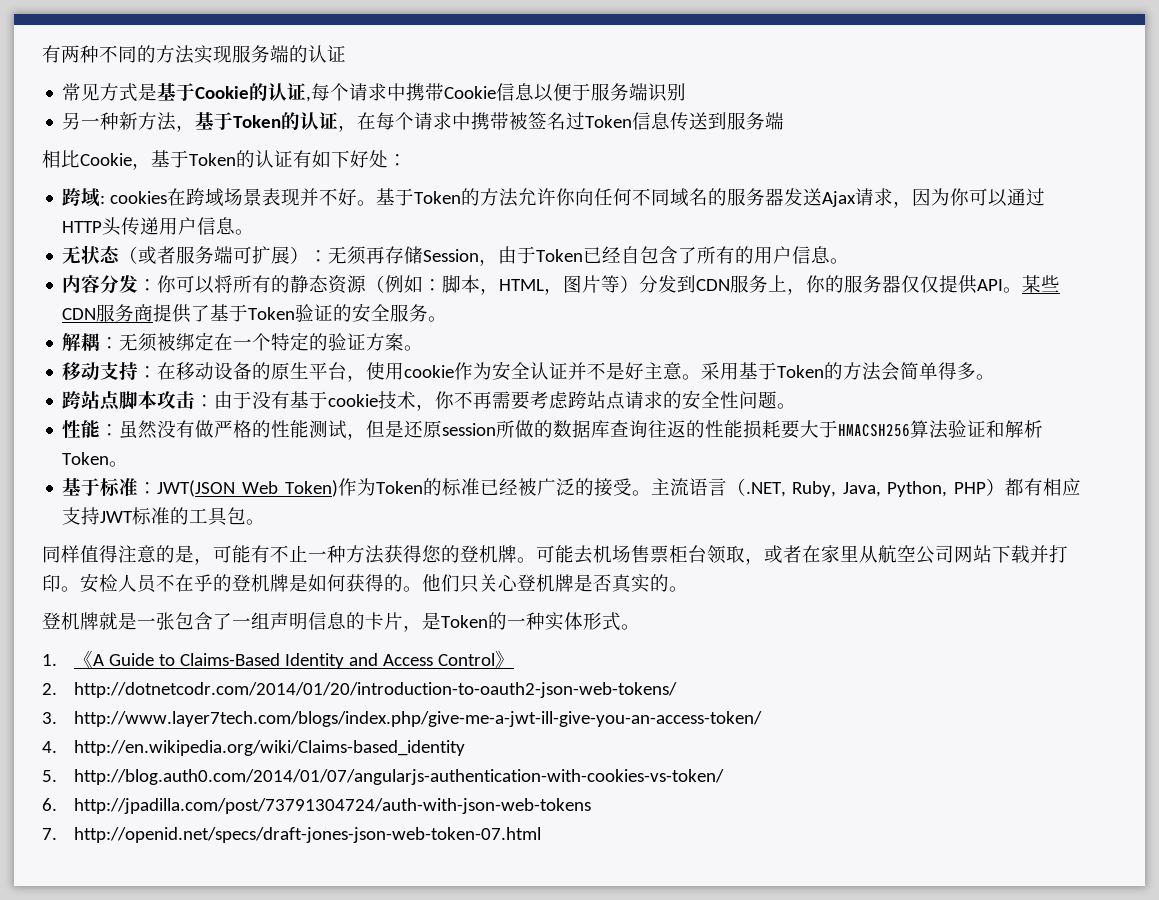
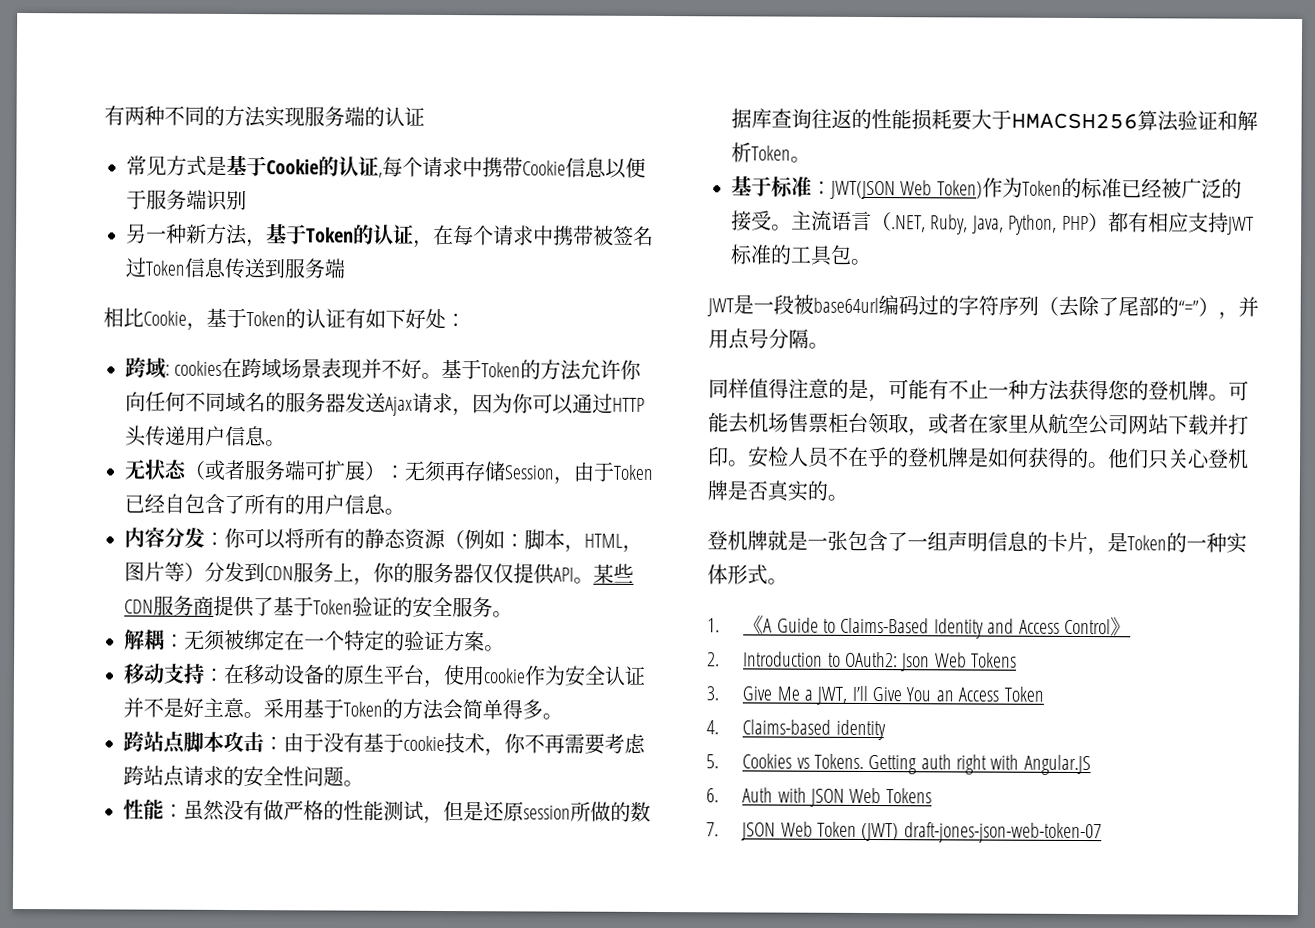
+ JWT是一段被base64url编码过的字符序列（去除了尾部的“=”），并用点号分隔。
- 2. http://dotnetcodr.com/2014/01/20/introduction-to-oauth2-json-web-tokens/
- 3. http://www.layer7tech.com/blogs/index.php/give-me-a-jwt-ill-give-you-an-access-token/
+ 2. Introduction to OAuth2: Json Web Tokens
+ 3. Give Me a JWT, I’ll Give You an Access Token
- 4. http://en.wikipedia.org/wiki/Claims-based_identity
+ 4. Claims-based identity
- 5. http://blog.auth0.com/2014/01/07/angularjs-authentication-with-cookies-vs-token/
- 6. http://jpadilla.com/post/73791304724/auth-with-json-web-tokens
- 7. http://openid.net/specs/draft-jones-json-web-token-07.html
+ 5. Cookies vs Tokens. Getting auth right with Angular.JS
+ 6. Auth with JSON Web Tokens
+ 7. JSON Web Token (JWT) draft-jones-json-web-token-07

